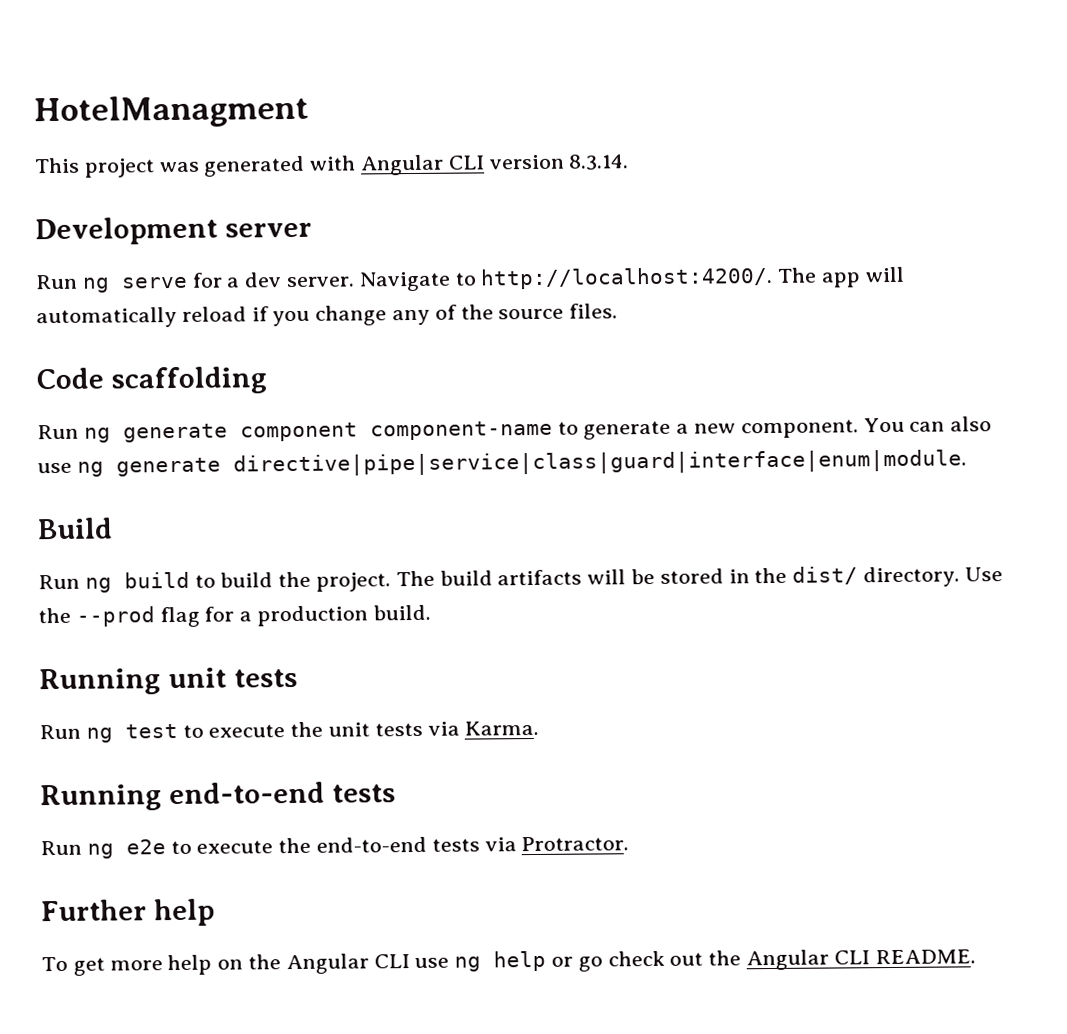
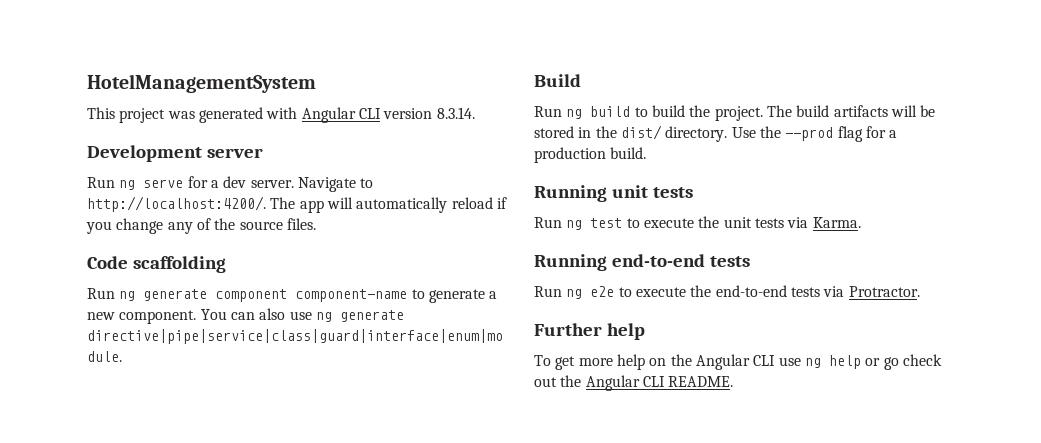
- HotelManagment
+ HotelManagementSystem

